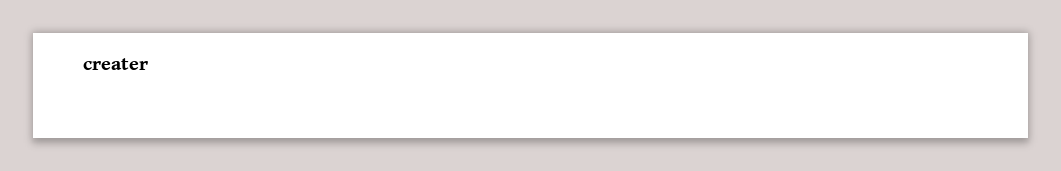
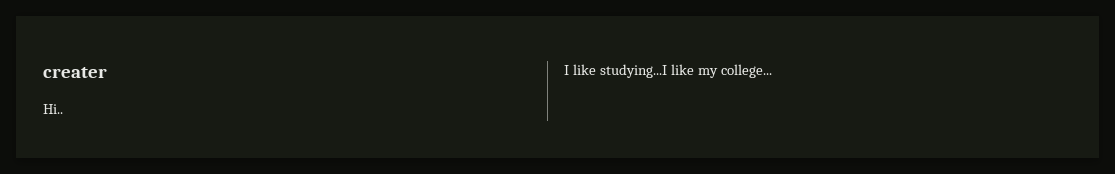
+ Hi..
+ I like studying...I like my college...

